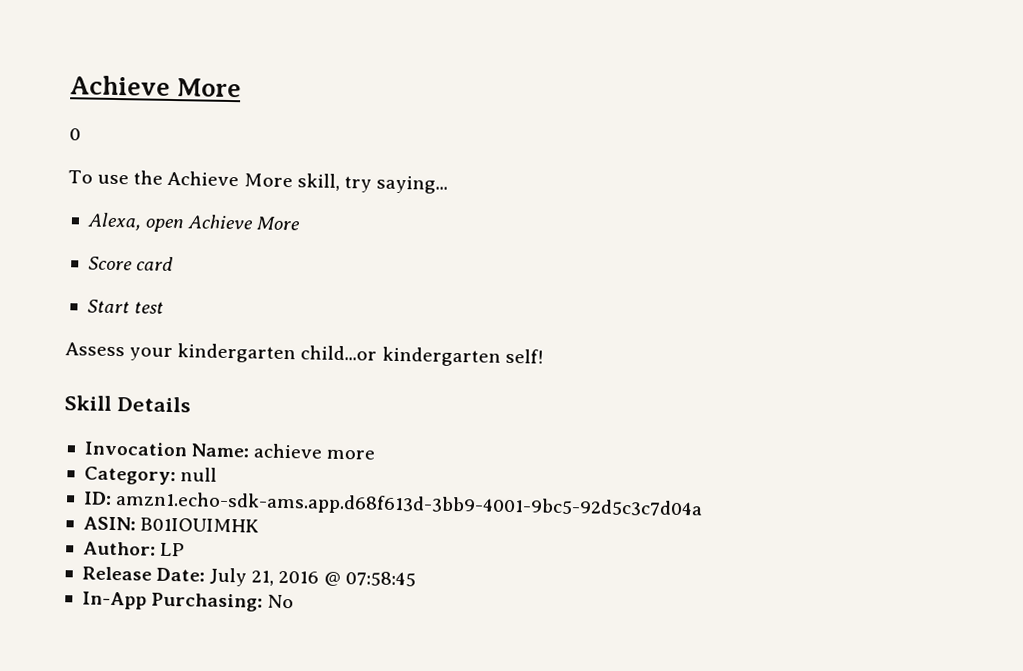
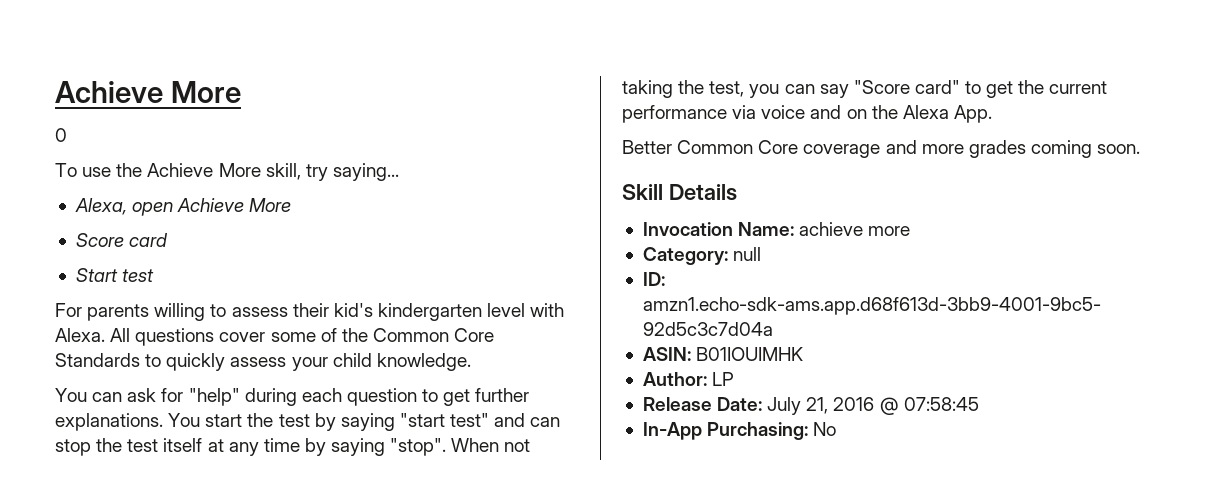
- Assess your kindergarten child...or kindergarten self!
+ For parents willing to assess their kid's kindergarten level with Alexa. All questions cover some of the Common Core Standards to quickly assess your child knowledge.
+ You can ask for "help" during each question to get further explanations. You start the test by saying "start test" and can stop the test itself at any time by saying "stop". When not taking the test, you can say "Score card" to get the current performance via voice and on the Alexa App.
+ Better Common Core coverage and more grades coming soon.

